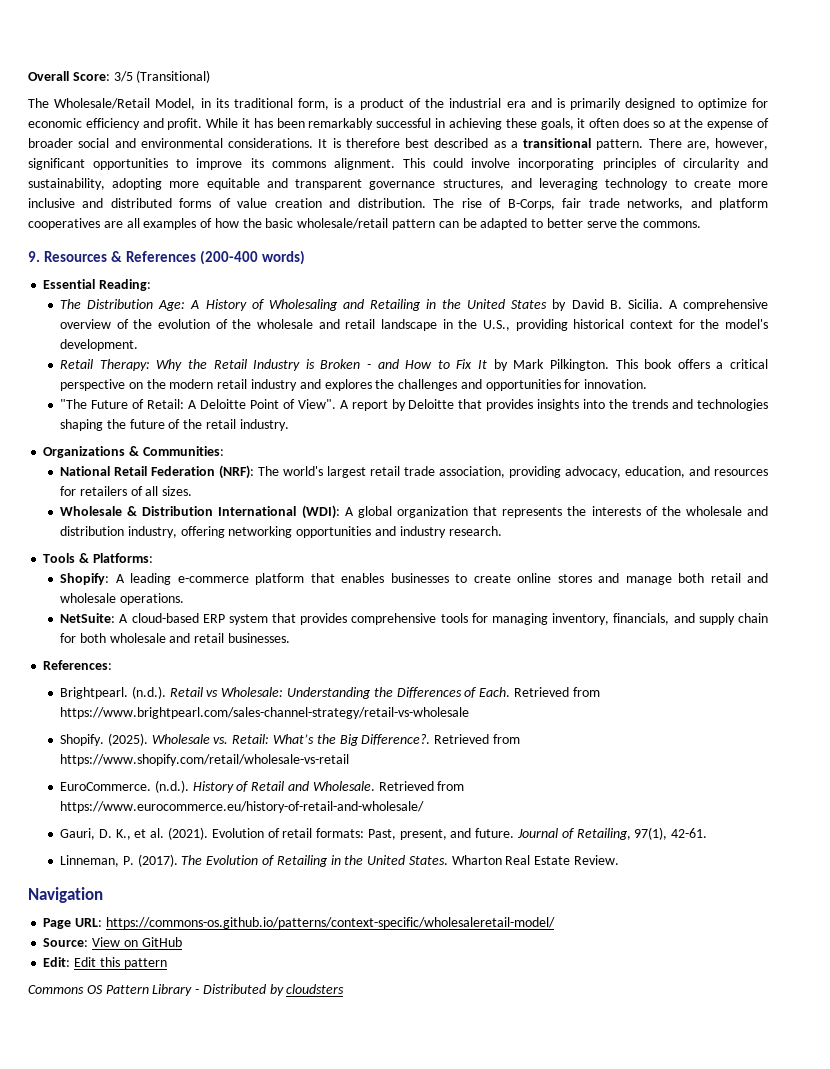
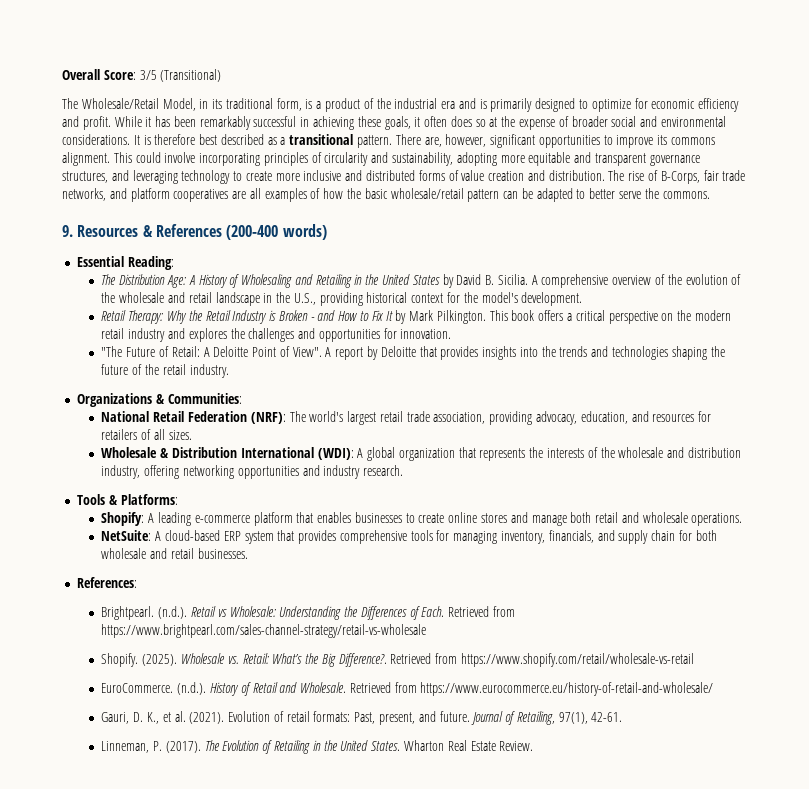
- Navigation
- Page URL: https://commons-os.github.io/patterns/context-specific/wholesaleretail-model/
- Source: View on GitHub
- Edit: Edit this pattern
- Commons OS Pattern Library - Distributed by cloudsters

